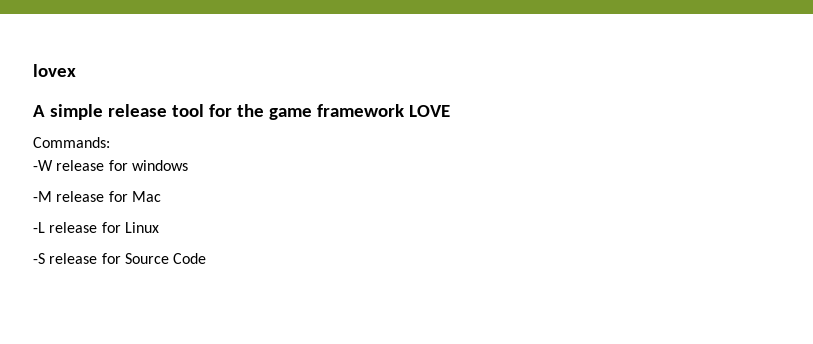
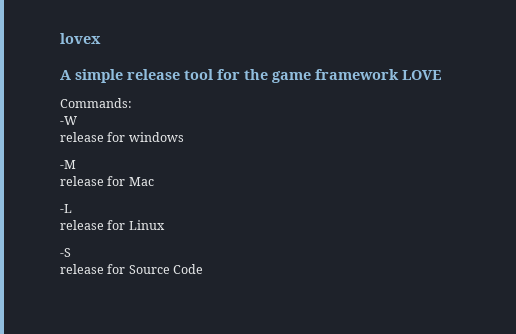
- -W release for windows
+ -W
+ release for windows
- -M release for Mac
+ -M
+ release for Mac
- -L release for Linux
+ -L
+ release for Linux
- -S release for Source Code
+ -S
+ release for Source Code

